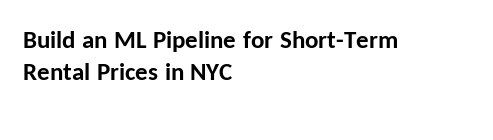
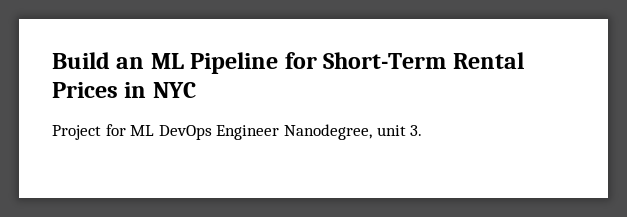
+ Project for ML DevOps Engineer Nanodegree, unit 3.

